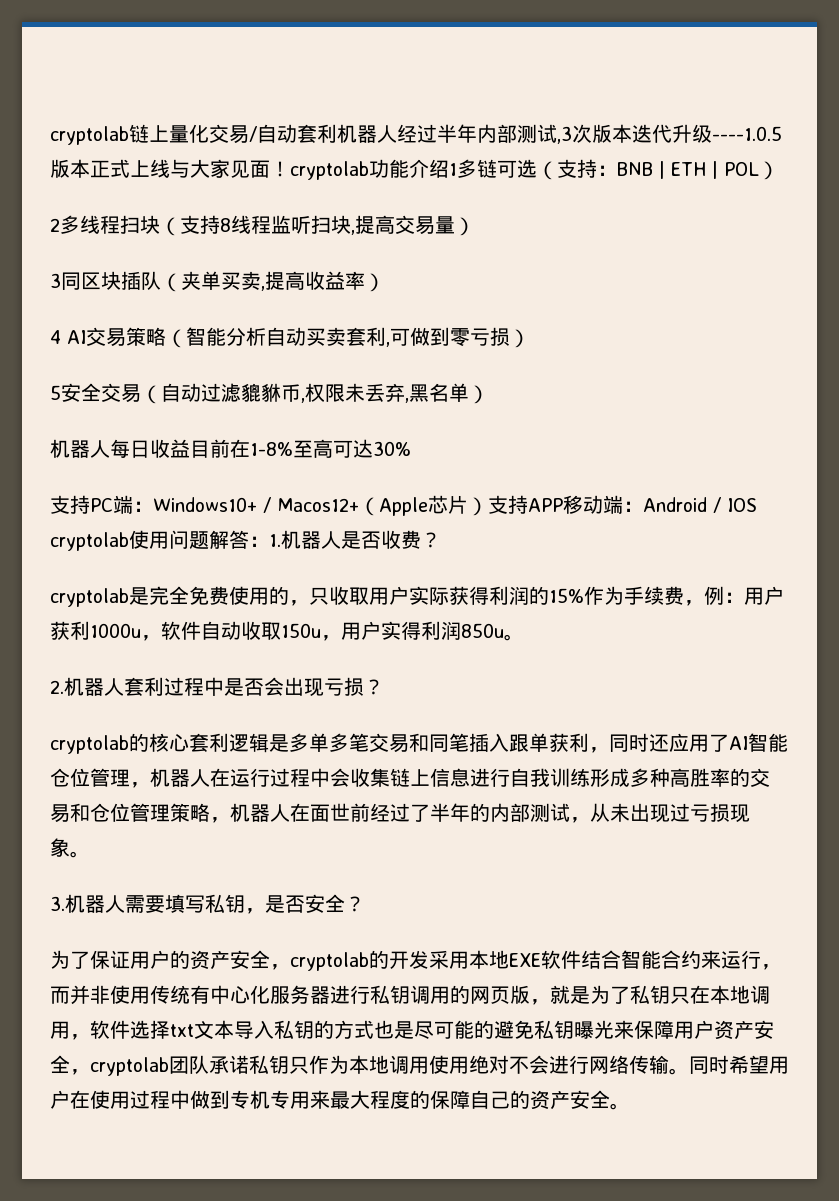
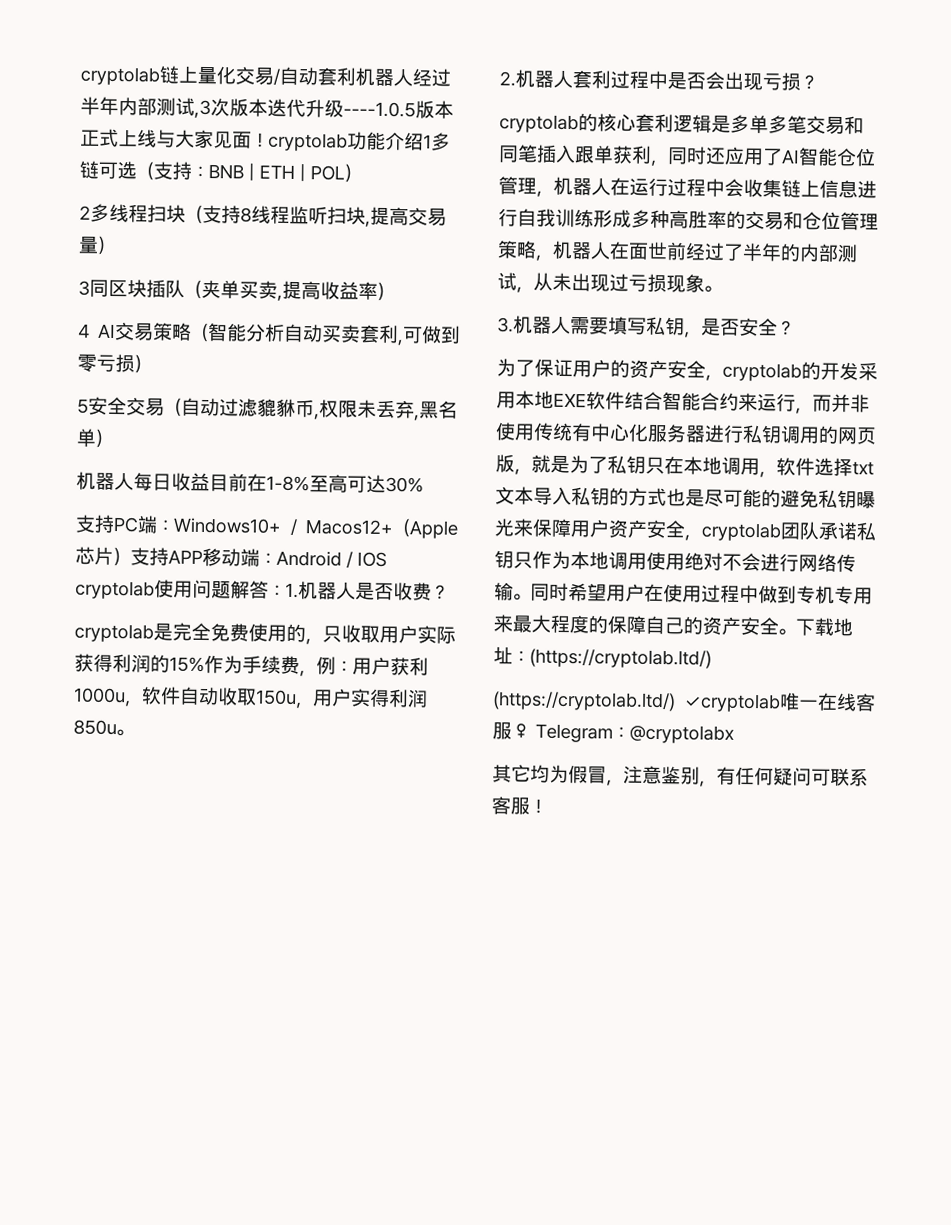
+ 下载地址：(https://cryptolab.ltd/)
+ (https://cryptolab.ltd/) ✓cryptolab唯一在线客服♀ Telegram：@cryptolabx
+ 其它均为假冒，注意鉴别，有任何疑问可联系客服！

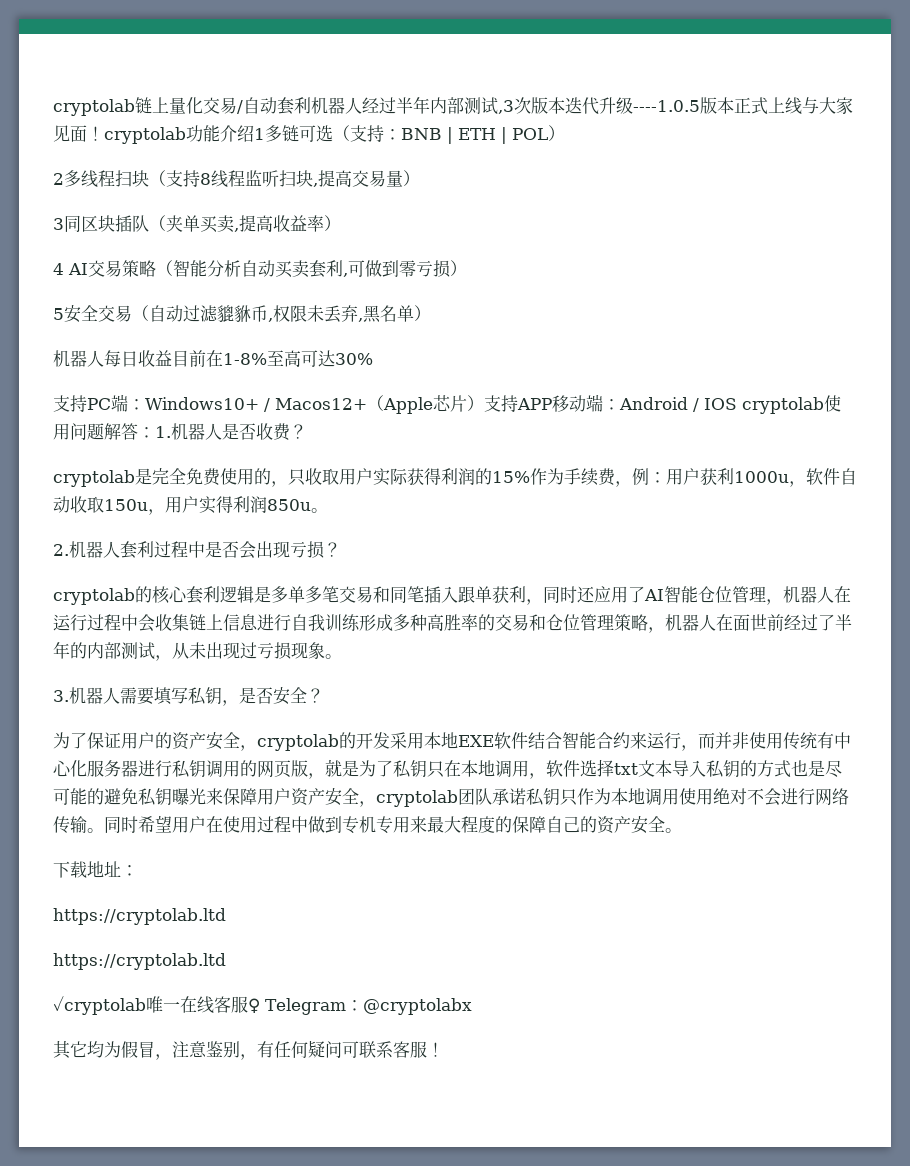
- 同时希望用户在使用过程中做到专机专用来最大程度的保障自己的资产安全。下载地址：(https://cryptolab.ltd/)
- (https://cryptolab.ltd/) ✓cryptolab唯一在线客服♀ Telegram：@cryptolabx
+ 同时希望用户在使用过程中做到专机专用来最大程度的保障自己的资产安全。
+ 下载地址：
+ https://cryptolab.ltd
+ https://cryptolab.ltd
+ ✓cryptolab唯一在线客服♀ Telegram：@cryptolabx

